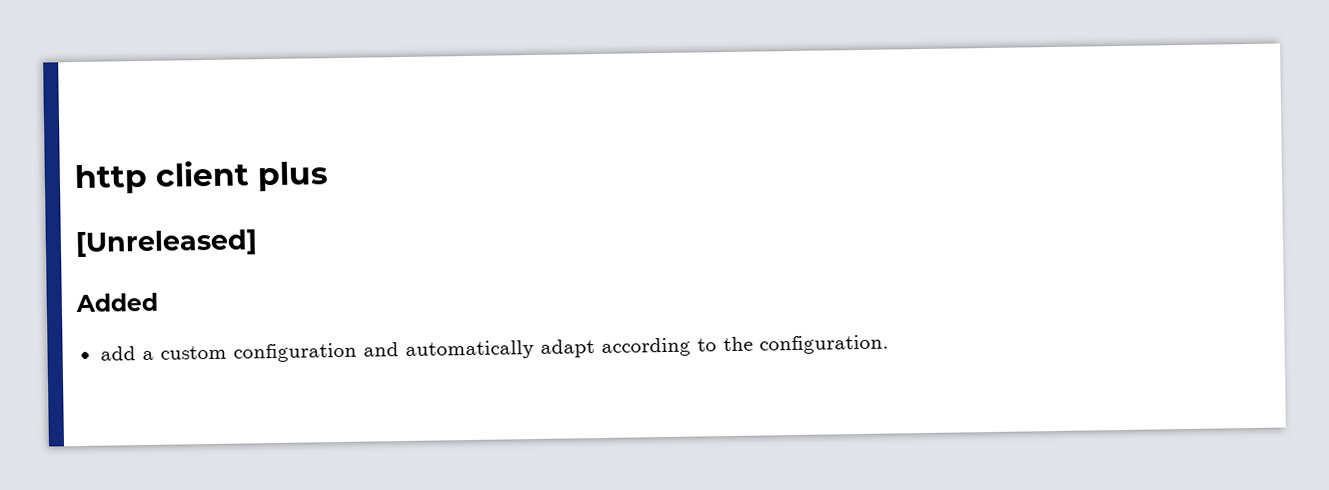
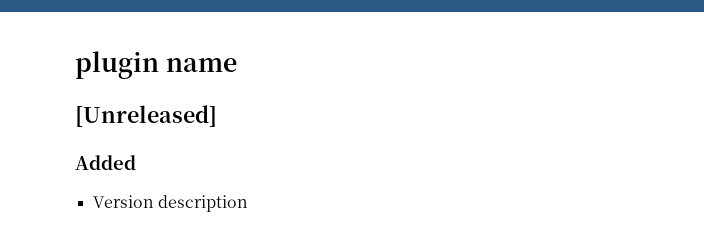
- http client plus
+ plugin name
- add a custom configuration and automatically adapt according to the configuration.
+ Version description

